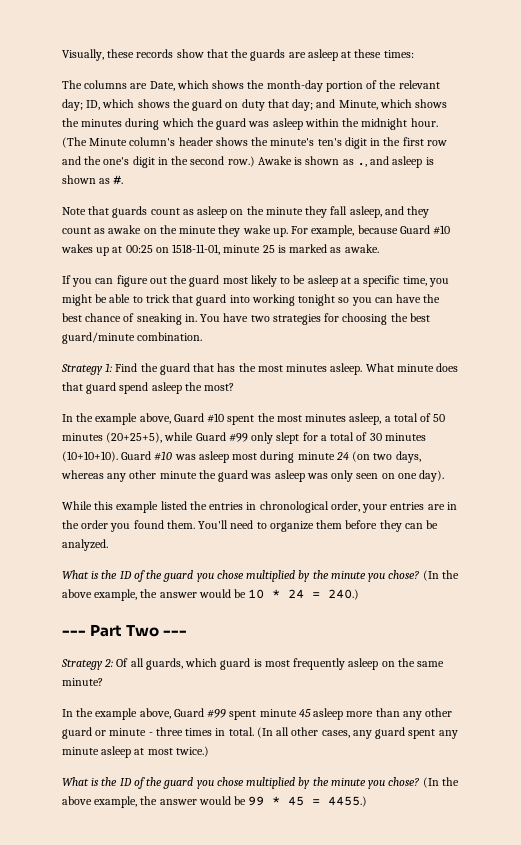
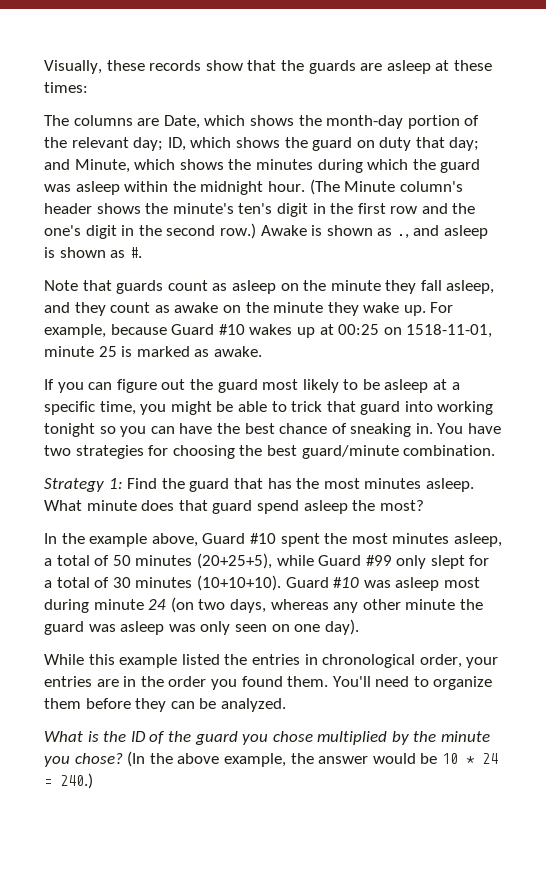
- --- Part Two ---
- Strategy 2: Of all guards, which guard is most frequently asleep on the same minute?
- In the example above, Guard #99 spent minute 45 asleep more than any other guard or minute - three times in total. (In all other cases, any guard spent any minute asleep at most twice.)
- What is the ID of the guard you chose multiplied by the minute you chose? (In the above example, the answer would be 99 * 45 = 4455.)

